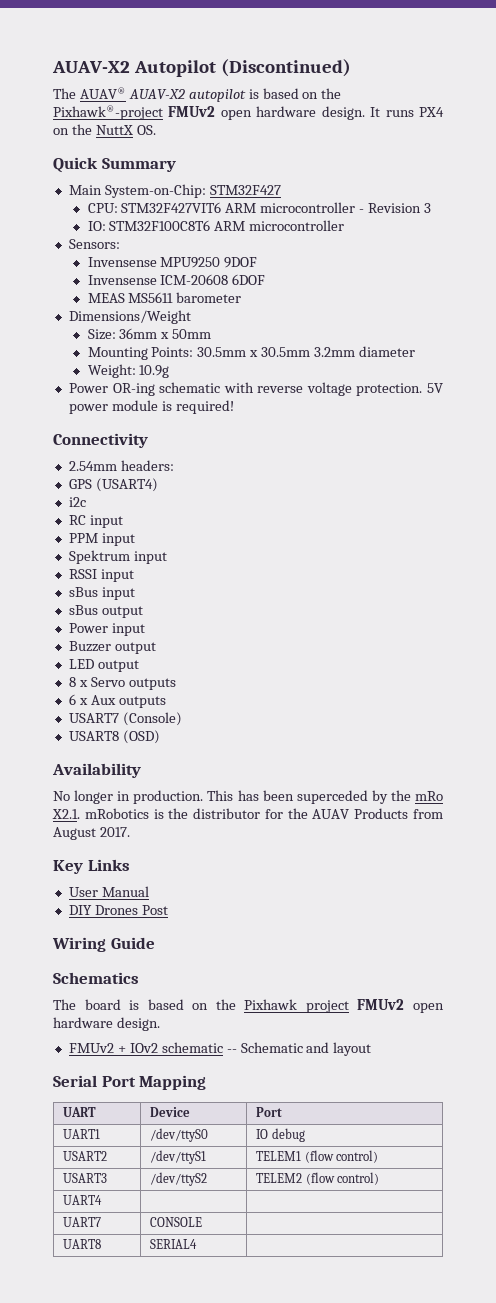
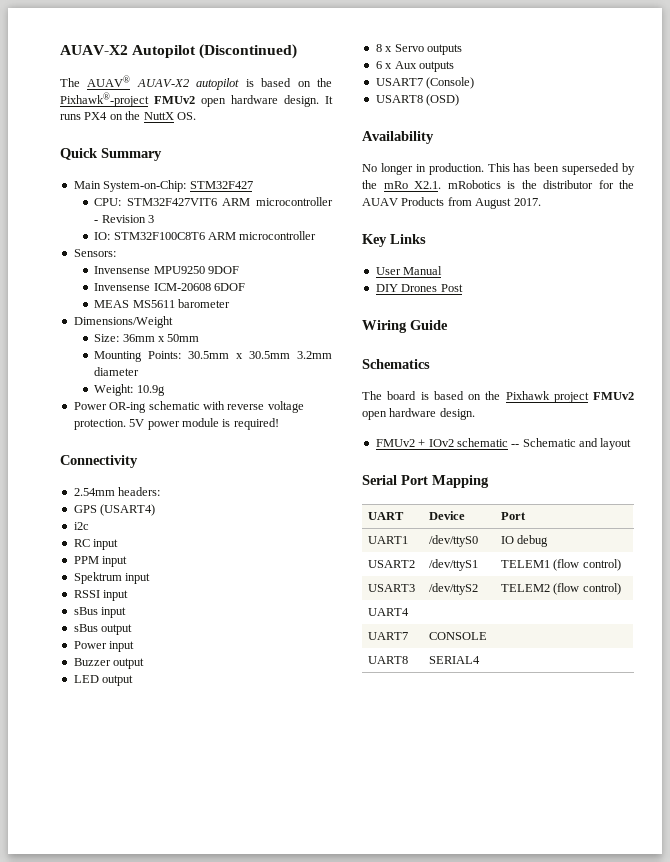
- This has been superceded by the mRo X2.1. mRobotics is the distributor for the AUAV Products from August 2017.
+ This has been superseded by the mRo X2.1. mRobotics is the distributor for the AUAV Products from August 2017.

